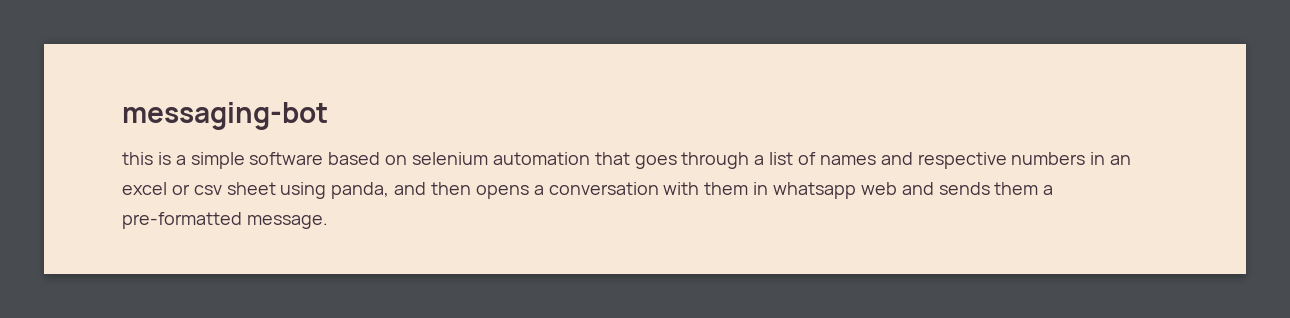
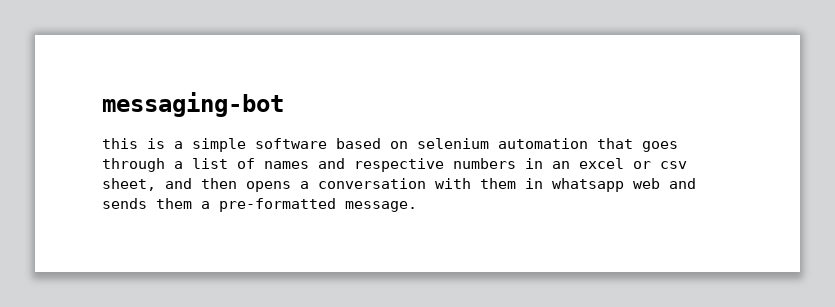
- this is a simple software based on selenium automation that goes through a list of names and respective numbers in an excel or csv sheet using panda, and then opens a conversation with them in whatsapp web and sends them a pre-formatted message.
+ this is a simple software based on selenium automation that goes through a list of names and respective numbers in an excel or csv sheet, and then opens a conversation with them in whatsapp web and sends them a pre-formatted message.

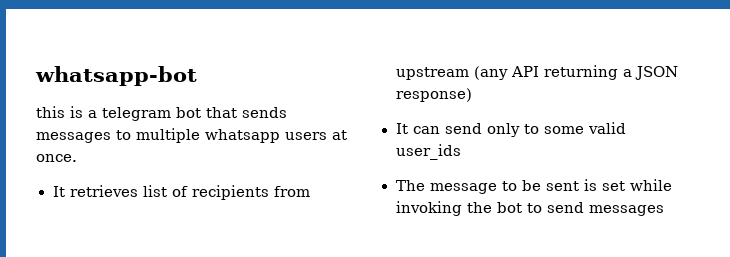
- messaging-bot
+ whatsapp-bot
- this is a simple software based on selenium automation that goes through a list of names and respective numbers in an excel or csv sheet, and then opens a conversation with them in whatsapp web and sends them a pre-formatted message.
+ this is a telegram bot that sends messages to multiple whatsapp users at once.
+ It retrieves list of recipients from upstream (any API returning a JSON response)
+ It can send only to some valid user_ids
+ The message to be sent is set while invoking the bot to send messages

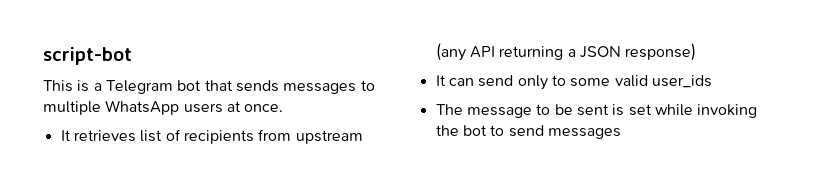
- whatsapp-bot
- this is a telegram bot that sends messages to multiple whatsapp users at once.
+ script-bot
+ This is a Telegram bot that sends messages to multiple WhatsApp users at once.

